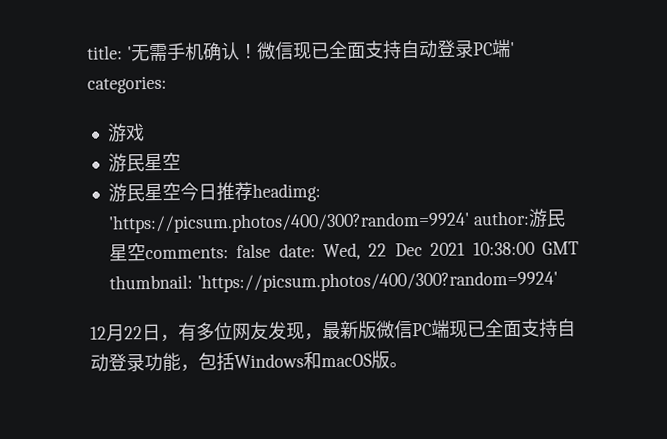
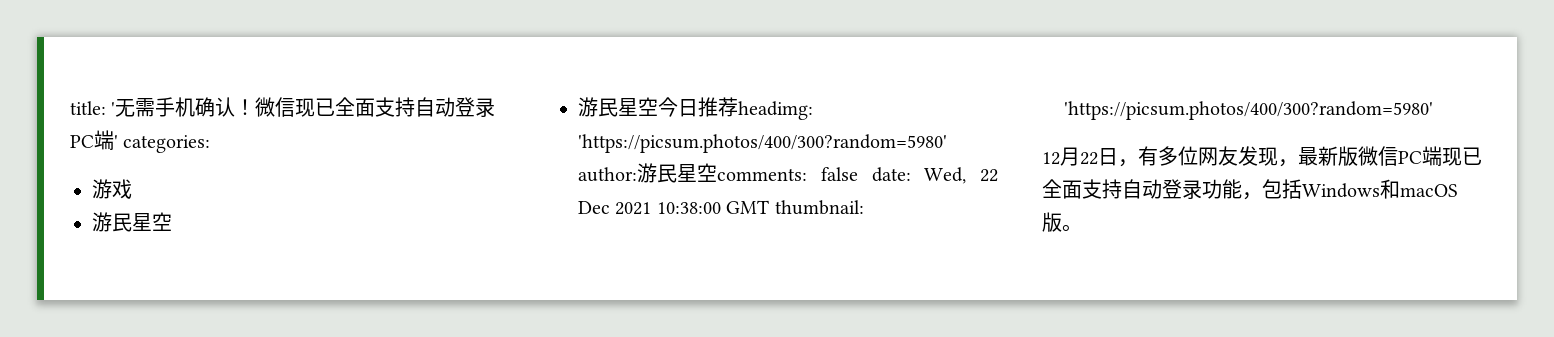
- 游民星空今日推荐headimg: 'https://picsum.photos/400/300?random=9924' author:游民星空comments: false date: Wed, 22 Dec 2021 10:38:00 GMT thumbnail: 'https://picsum.photos/400/300?random=9924'
+ 游民星空今日推荐headimg: 'https://picsum.photos/400/300?random=5980' author:游民星空comments: false date: Wed, 22 Dec 2021 10:38:00 GMT thumbnail: 'https://picsum.photos/400/300?random=5980'

